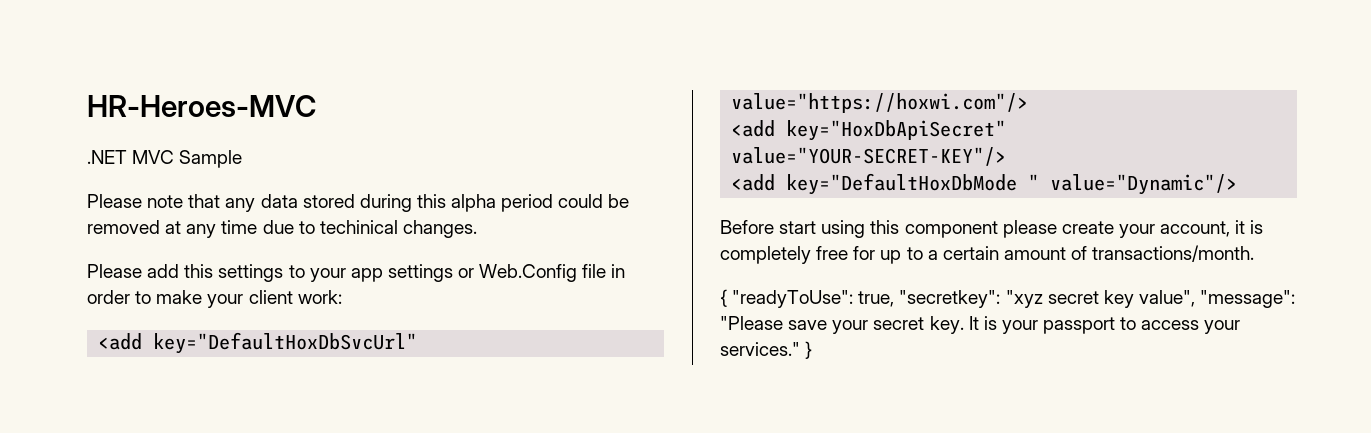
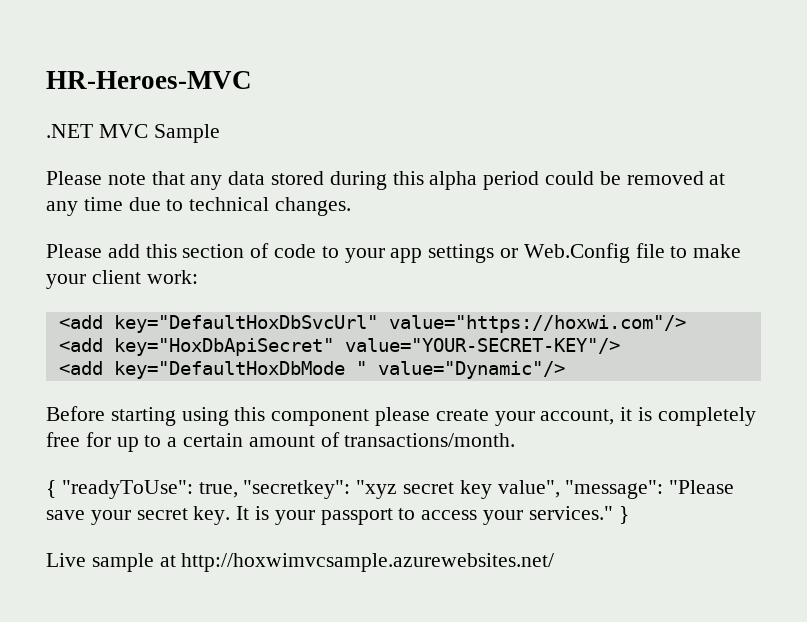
- Please note that any data stored during this alpha period could be removed at any time due to techinical changes.
+ Please note that any data stored during this alpha period could be removed at any time due to technical changes.
- Please add this settings to your app settings or Web.Config file in order to make your client work:
+ Please add this section of code to your app settings or Web.Config file to make your client work:
- Before start using this component please create your account, it is completely free for up to a certain amount of transactions/month.
+ Before starting using this component please create your account, it is completely free for up to a certain amount of transactions/month.
+ Live sample at http://hoxwimvcsample.azurewebsites.net/

